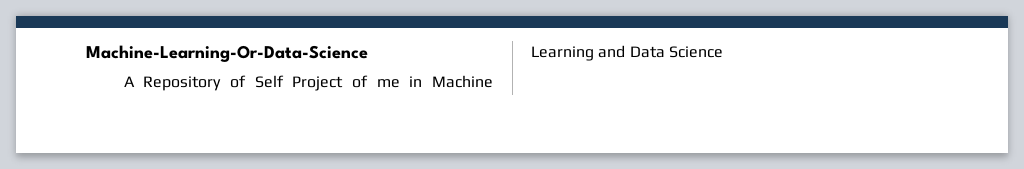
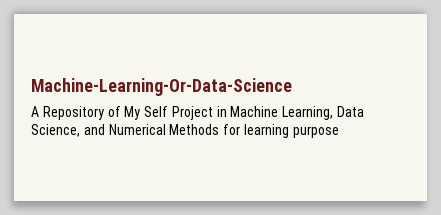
- A Repository of Self Project of me in Machine Learning and Data Science
+ A Repository of My Self Project in Machine Learning, Data Science, and Numerical Methods for learning purpose

